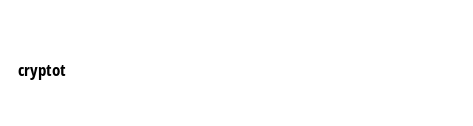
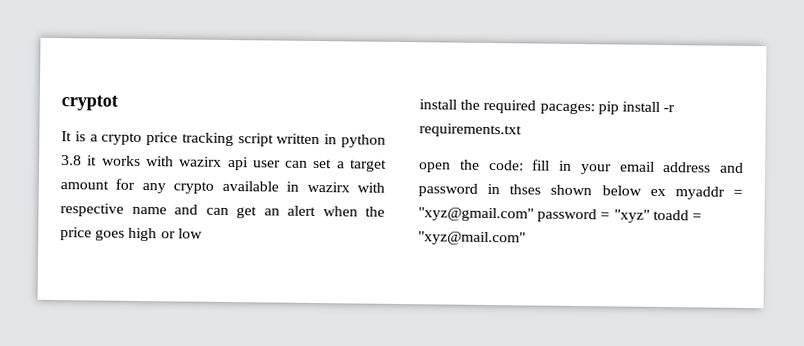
+ It is a crypto price tracking script written in python 3.8 it works with wazirx api user can set a target amount for any crypto available in wazirx with respective name and can get an alert when the price goes high or low
+ install the required pacages: pip install -r requirements.txt
+ open the code: fill in your email address and password in thses shown below ex myaddr = "xyz@gmail.com" password = "xyz" toadd = "xyz@mail.com"

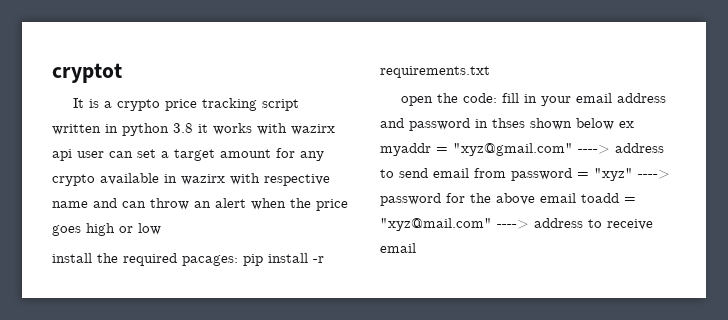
- It is a crypto price tracking script written in python 3.8 it works with wazirx api user can set a target amount for any crypto available in wazirx with respective name and can get an alert when the price goes high or low
+ It is a crypto price tracking script written in python 3.8 it works with wazirx api user can set a target amount for any crypto available in wazirx with respective name and can throw an alert when the price goes high or low
- open the code: fill in your email address and password in thses shown below ex myaddr = "xyz@gmail.com" password = "xyz" toadd = "xyz@mail.com"
+ open the code: fill in your email address and password in thses shown below ex myaddr = "xyz@gmail.com" ----> address to send email from password = "xyz" ----> password for the above email toadd = "xyz@mail.com" ----> address to receive email

